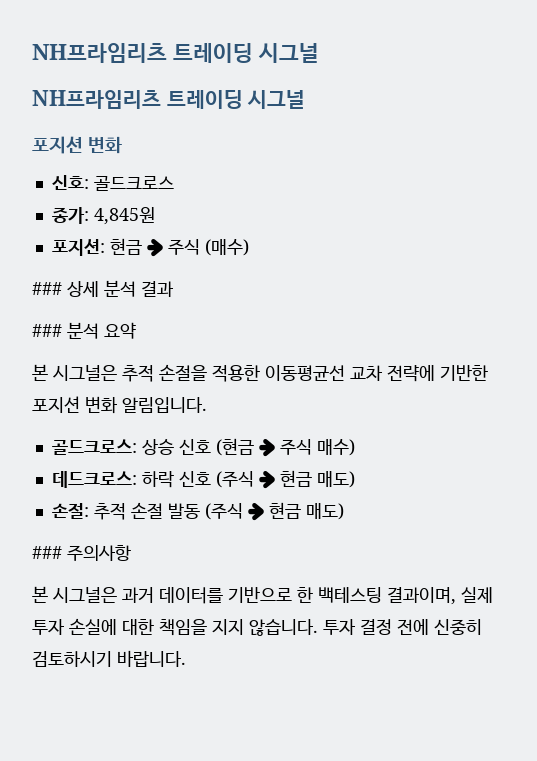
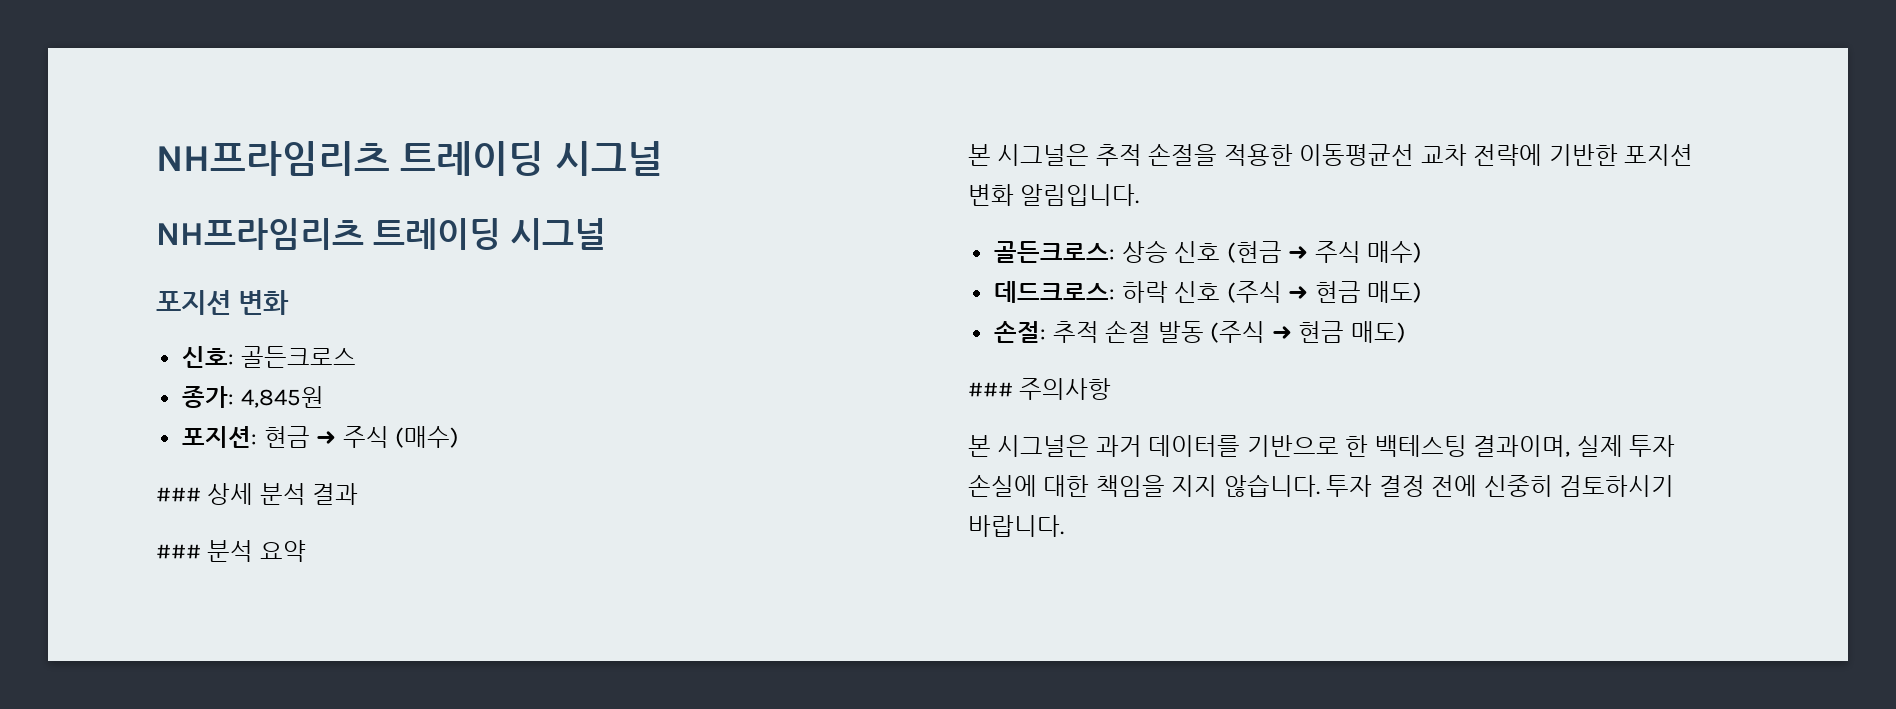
- 신호: 골드크로스
+ 신호: 골든크로스
- 골드크로스: 상승 신호 (현금 ➜ 주식 매수)
+ 골든크로스: 상승 신호 (현금 ➜ 주식 매수)

